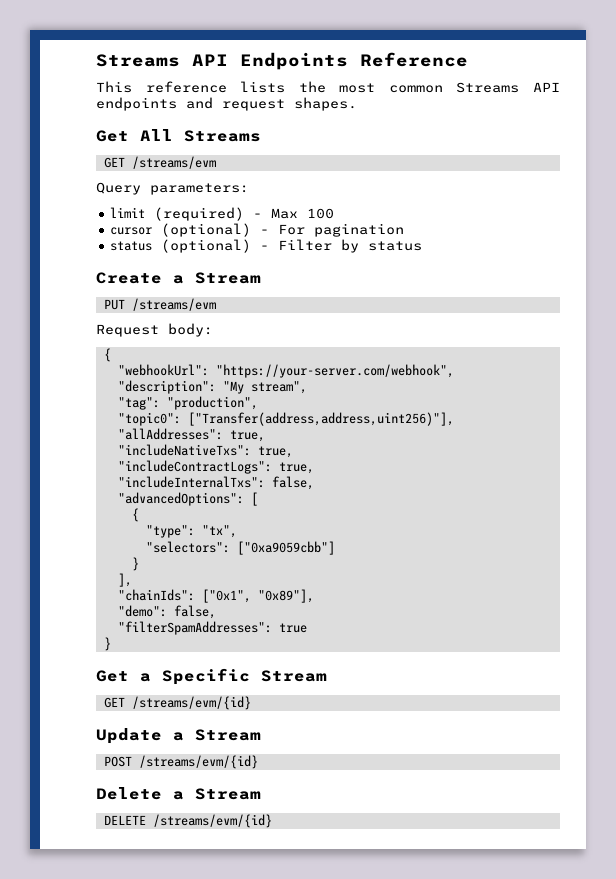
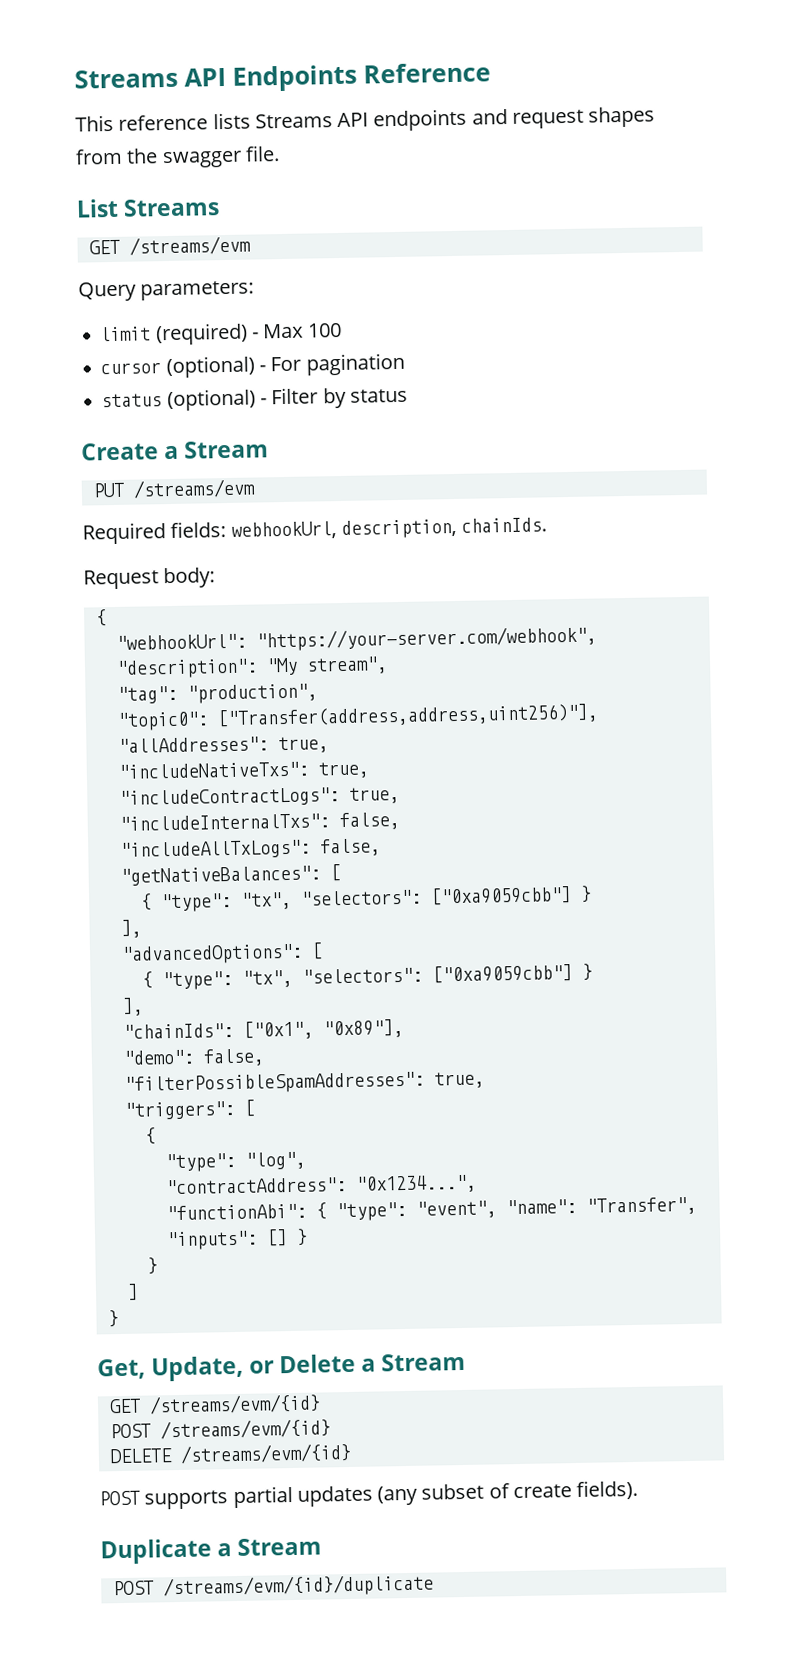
- This reference lists the most common Streams API endpoints and request shapes.
- Get All Streams
+ This reference lists Streams API endpoints and request shapes from the swagger file.
+ List Streams
+ Required fields: webhookUrl, description, chainIds.
+ "includeAllTxLogs": false,
+ "getNativeBalances": [
+ { "type": "tx", "selectors": ["0xa9059cbb"] }
+ ],
  "advancedOptions": [
- {
- "type": "tx",
- "selectors": ["0xa9059cbb"]
- }
+ { "type": "tx", "selectors": ["0xa9059cbb"] }
- "filterSpamAddresses": true
+ "filterPossibleSpamAddresses": true,
+ "triggers": [
+ {
+ "type": "log",
+ "contractAddress": "0x1234...",
+ "functionAbi": { "type": "event", "name": "Transfer", "inputs": [] }
  }
- Get a Specific Stream
+ ]
+ }
+ Get, Update, or Delete a Stream
  GET /streams/evm/{id}
- Update a Stream
  POST /streams/evm/{id}
- Delete a Stream
  DELETE /streams/evm/{id}
+ POST supports partial updates (any subset of create fields).
+ Duplicate a Stream
+ POST /streams/evm/{id}/duplicate

